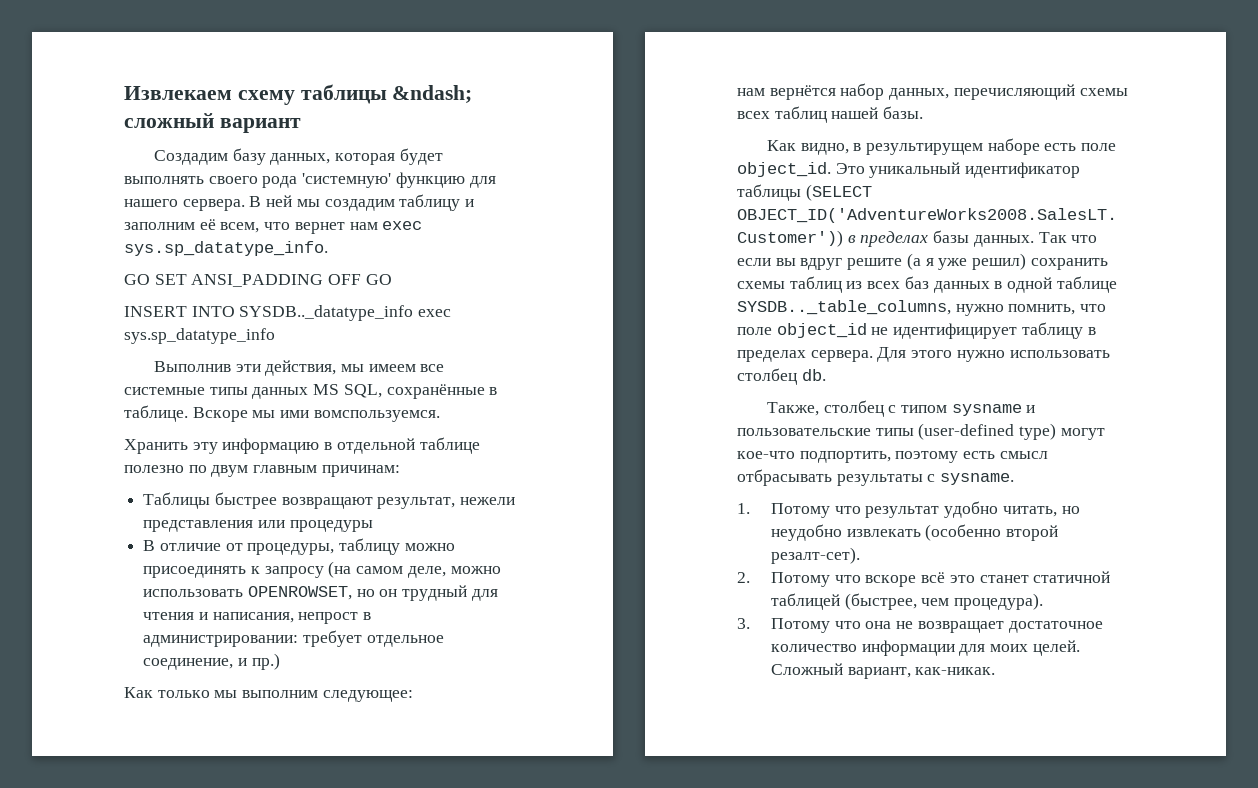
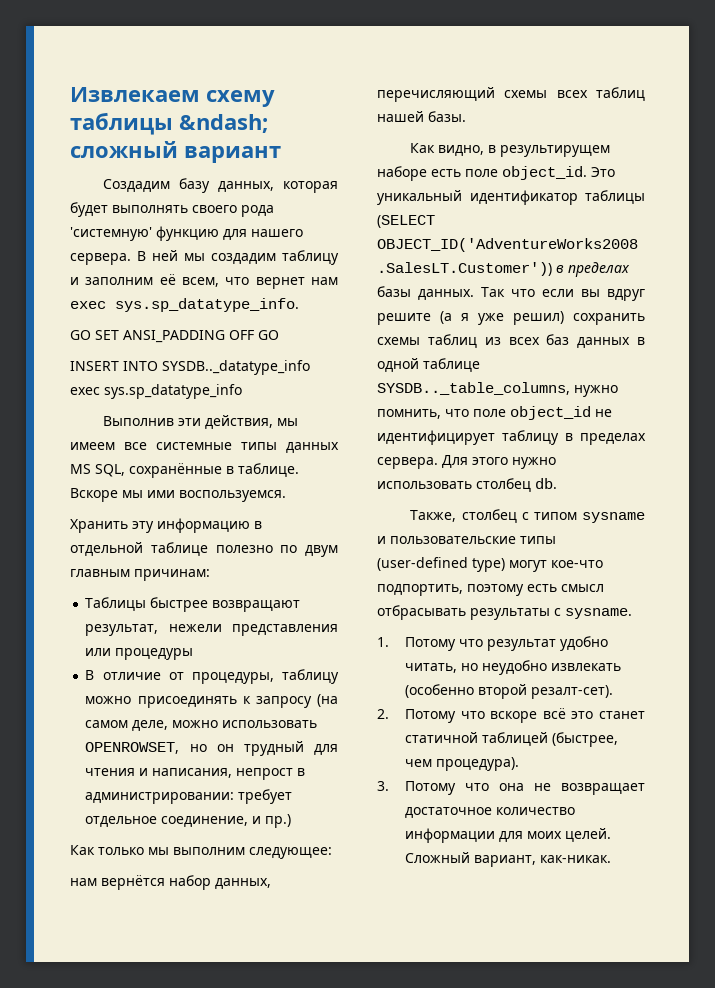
- Вскоре мы ими вомспользуемся.
+ Вскоре мы ими воспользуемся.

